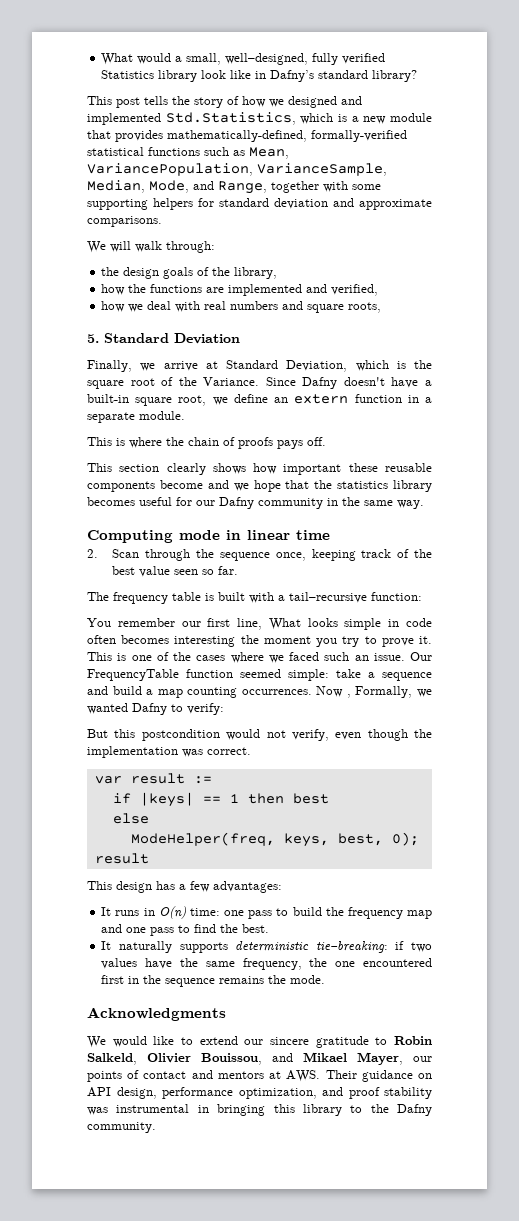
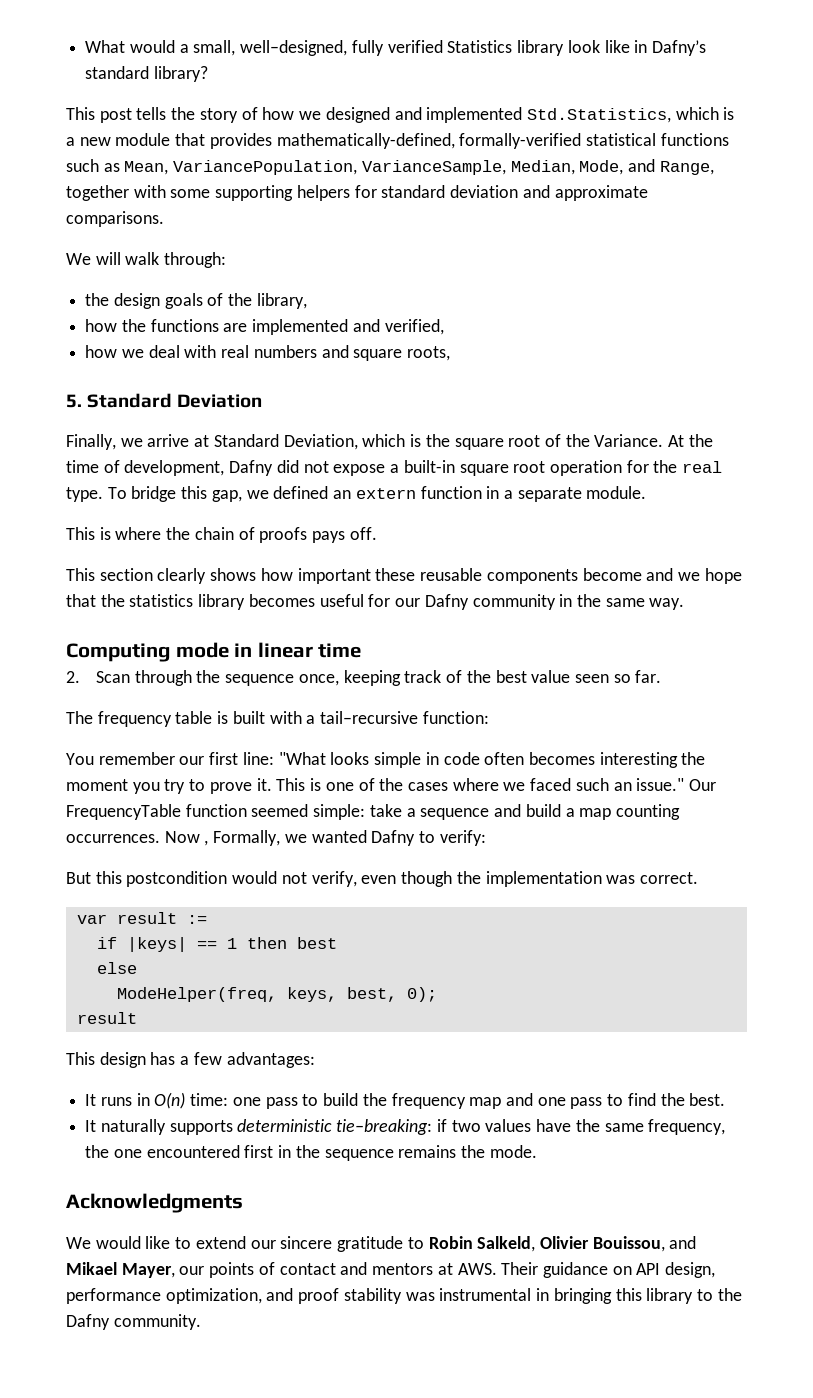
- Since Dafny doesn't have a built-in square root, we define an extern function in a separate module.
+ At the time of development, Dafny did not expose a built-in square root operation for the real type. To bridge this gap, we defined an extern function in a separate module.
- You remember our first line, What looks simple in code often becomes interesting the moment you try to prove it.
+ You remember our first line: "What looks simple in code often becomes interesting the moment you try to prove it.
- This is one of the cases where we faced such an issue.
+ This is one of the cases where we faced such an issue."

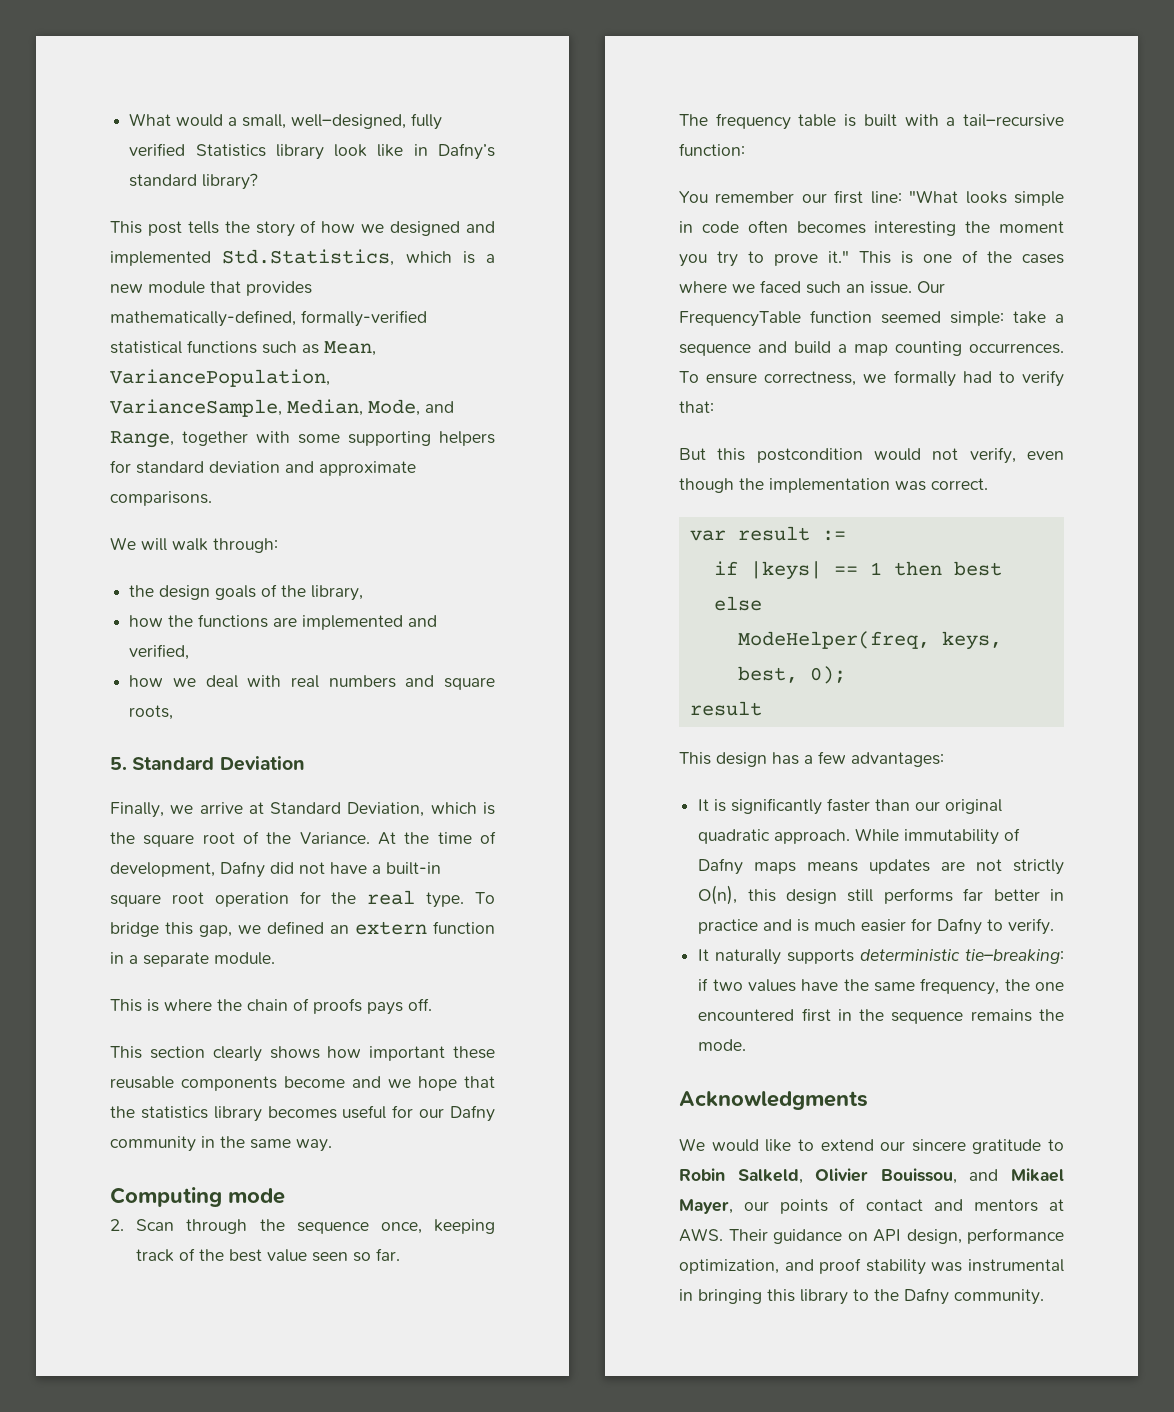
- At the time of development, Dafny did not expose a built-in square root operation for the real type.
+ At the time of development, Dafny did not have a built-in square root operation for the real type.
- Computing mode in linear time
+ Computing mode
- You remember our first line: "What looks simple in code often becomes interesting the moment you try to prove it.
+ You remember our first line: "What looks simple in code often becomes interesting the moment you try to prove it."
- This is one of the cases where we faced such an issue."
+ This is one of the cases where we faced such an issue.
- Now , Formally, we wanted Dafny to verify:
+ To ensure correctness, we formally had to verify that:
- It runs in O(n) time: one pass to build the frequency map and one pass to find the best.
+ It is significantly faster than our original quadratic approach. While immutability of Dafny maps means updates are not strictly O(n), this design still performs far better in practice and is much easier for Dafny to verify.

